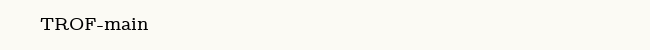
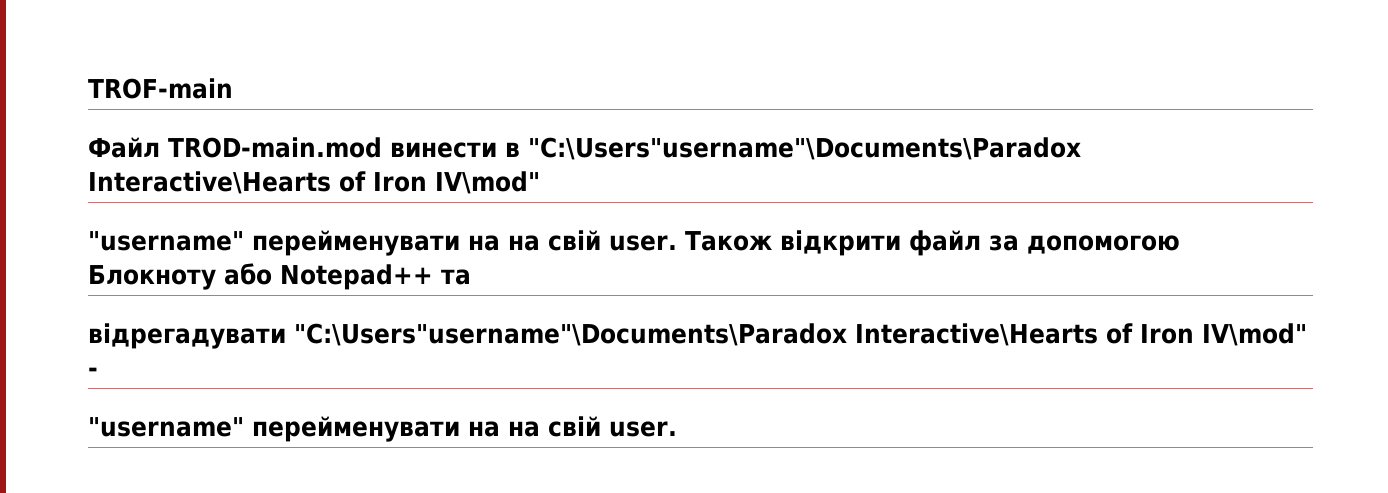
+ Файл TROD-main.mod винести в "C:\Users"username"\Documents\Paradox Interactive\Hearts of Iron IV\mod"
+ "username" перейменувати на на свій user. Також відкрити файл за допомогою Блокноту або Notepad++ та
+ відрегадувати "C:\Users"username"\Documents\Paradox Interactive\Hearts of Iron IV\mod" -
+ "username" перейменувати на на свій user.

